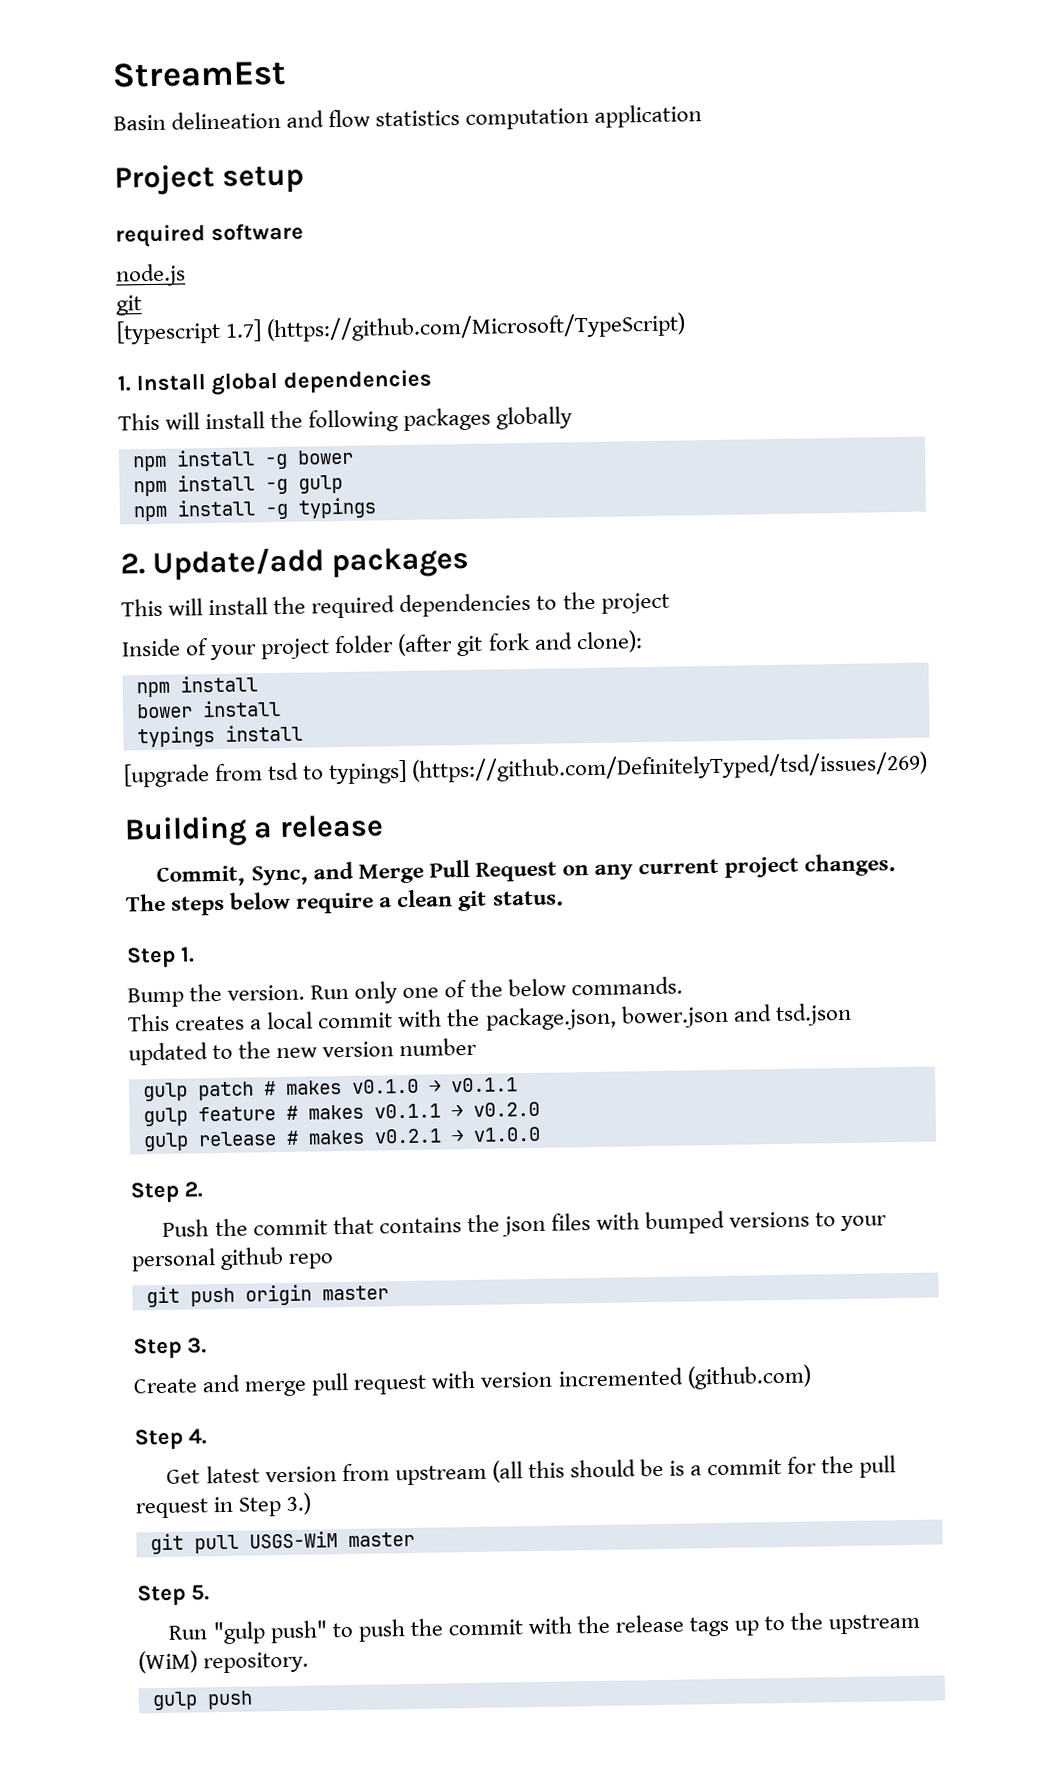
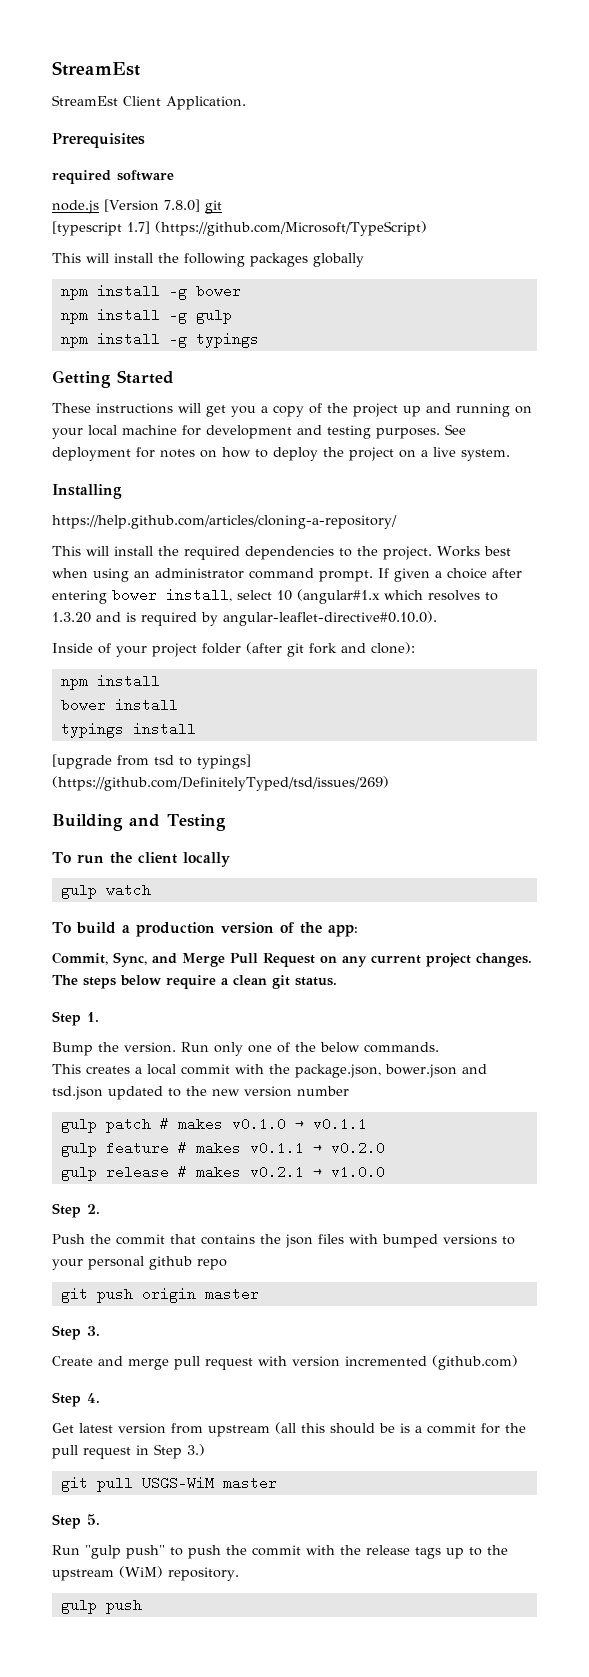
- Basin delineation and flow statistics computation application
- Project setup
+ StreamEst Client Application.
+ Prerequisites
- node.js
- git
+ node.js [Version 7.8.0] git
- 1. Install global dependencies
- 2. Update/add packages
+ Getting Started
+ These instructions will get you a copy of the project up and running on your local machine for development and testing purposes. See deployment for notes on how to deploy the project on a live system.
+ Installing
+ https://help.github.com/articles/cloning-a-repository/
- This will install the required dependencies to the project
+ This will install the required dependencies to the project. Works best when using an administrator command prompt. If given a choice after entering bower install, select 10 (angular#1.x which resolves to 1.3.20 and is required by angular-leaflet-directive#0.10.0).
- Building a release
+ Building and Testing
+ To run the client locally
+ gulp watch
+ To build a production version of the app:

